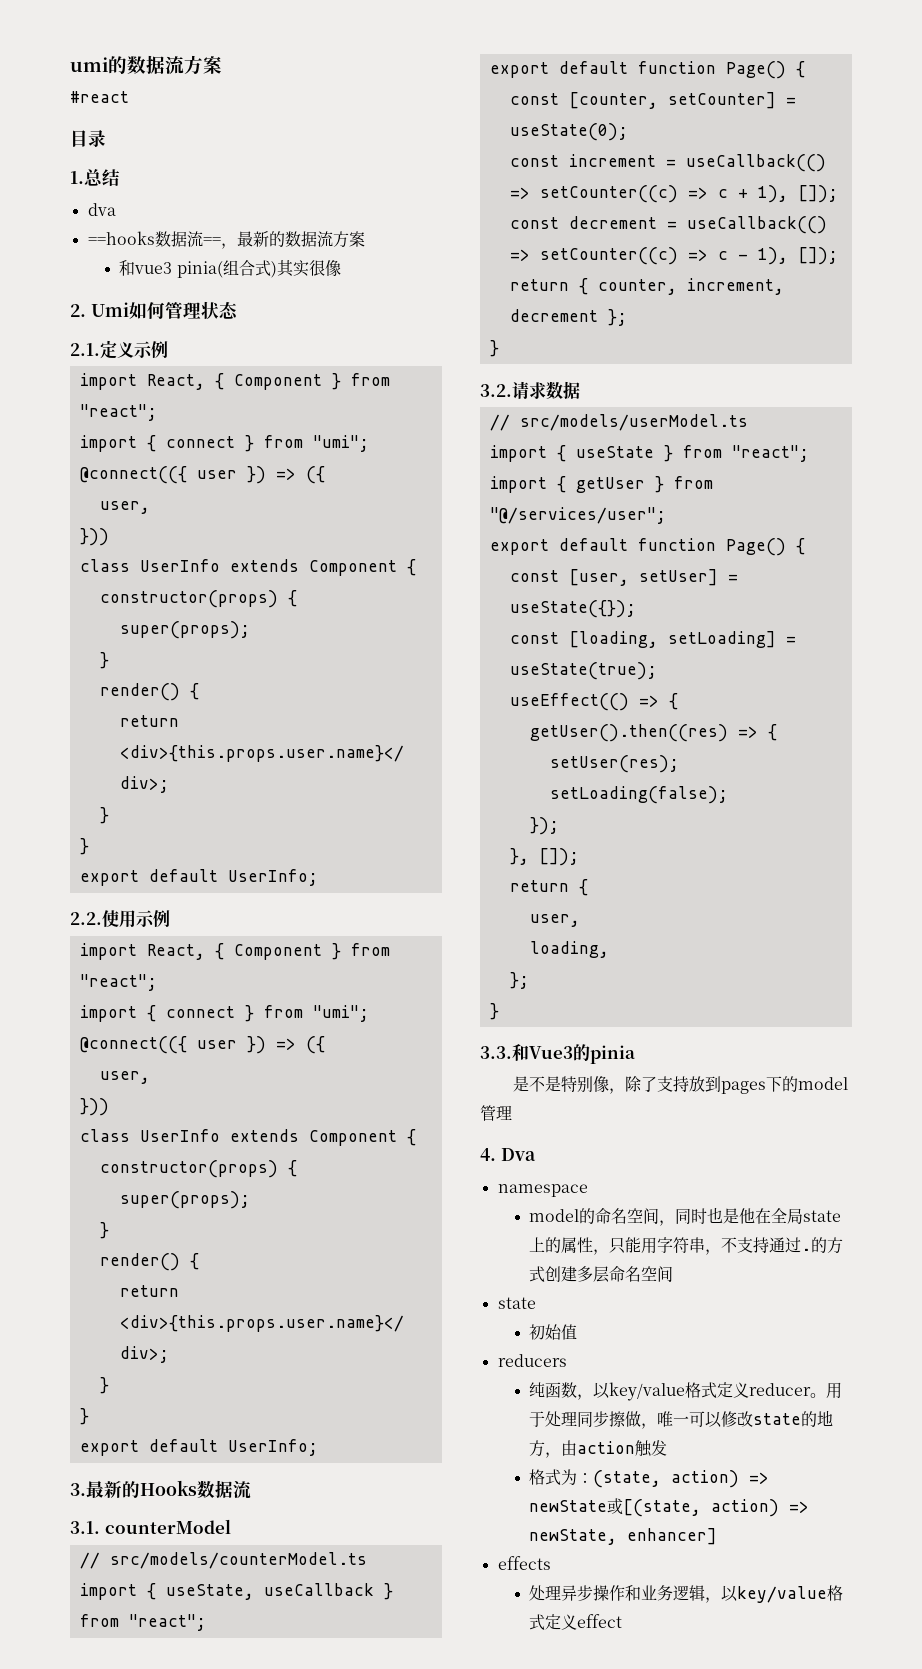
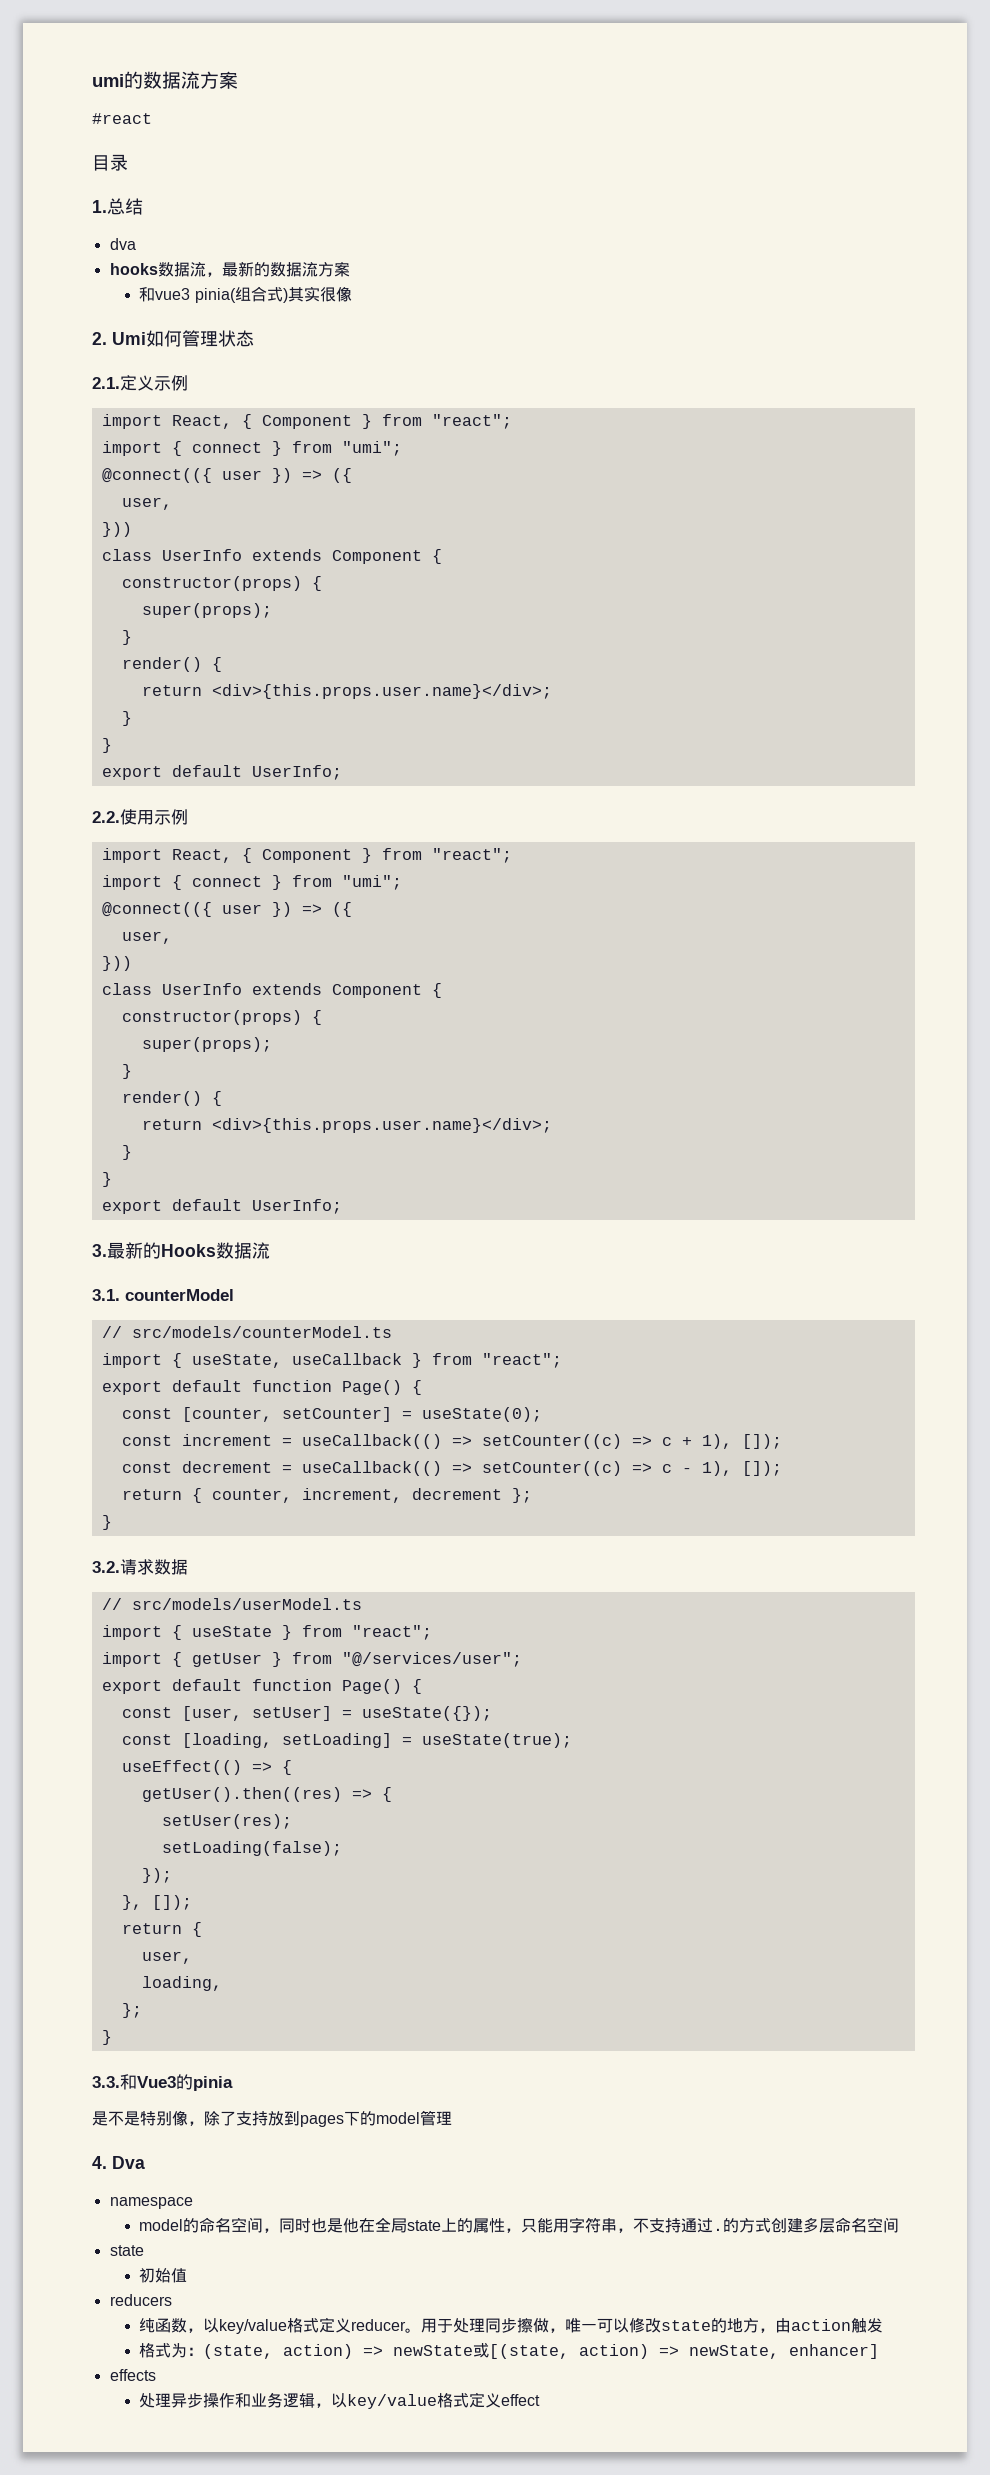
- ==hooks数据流==，最新的数据流方案
+ hooks数据流，最新的数据流方案

